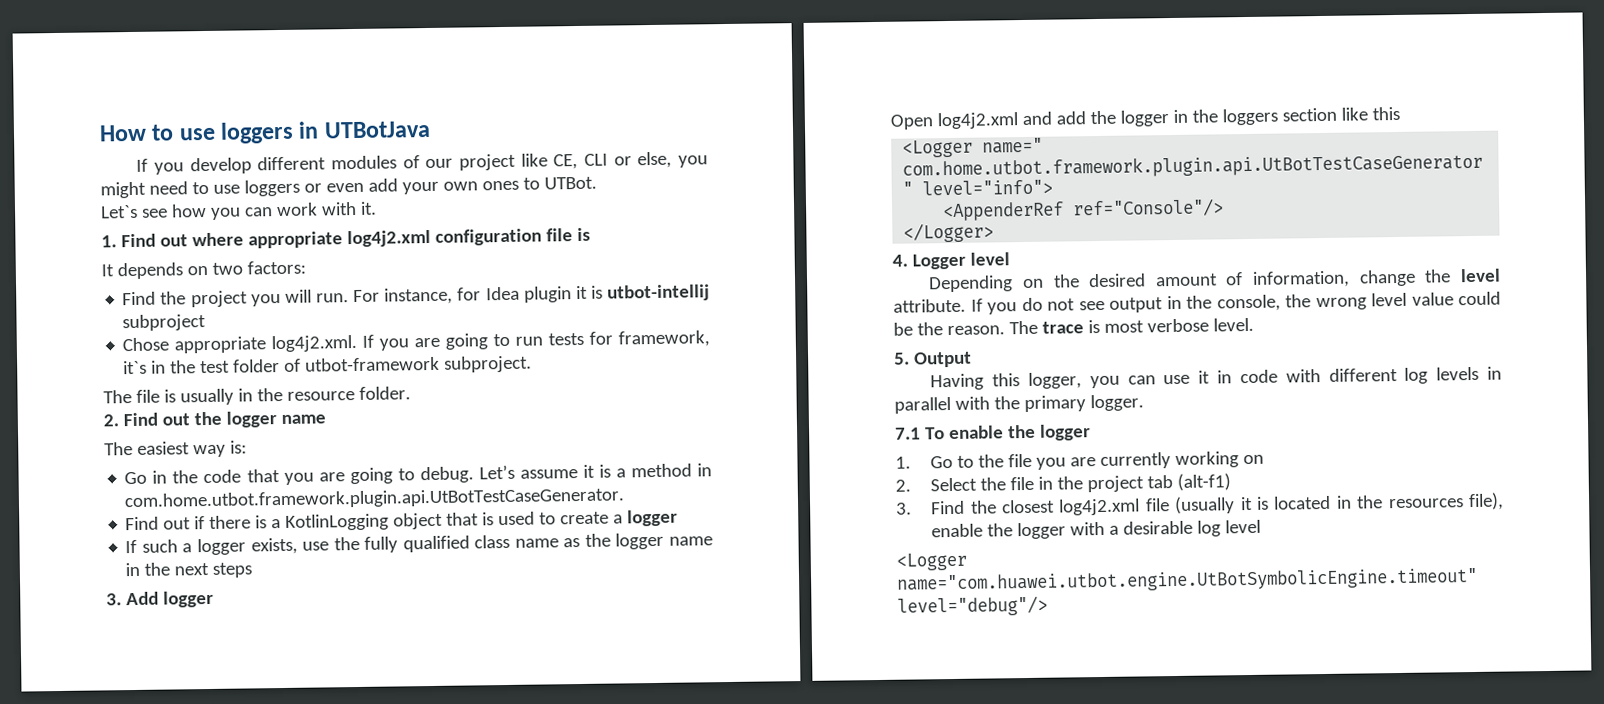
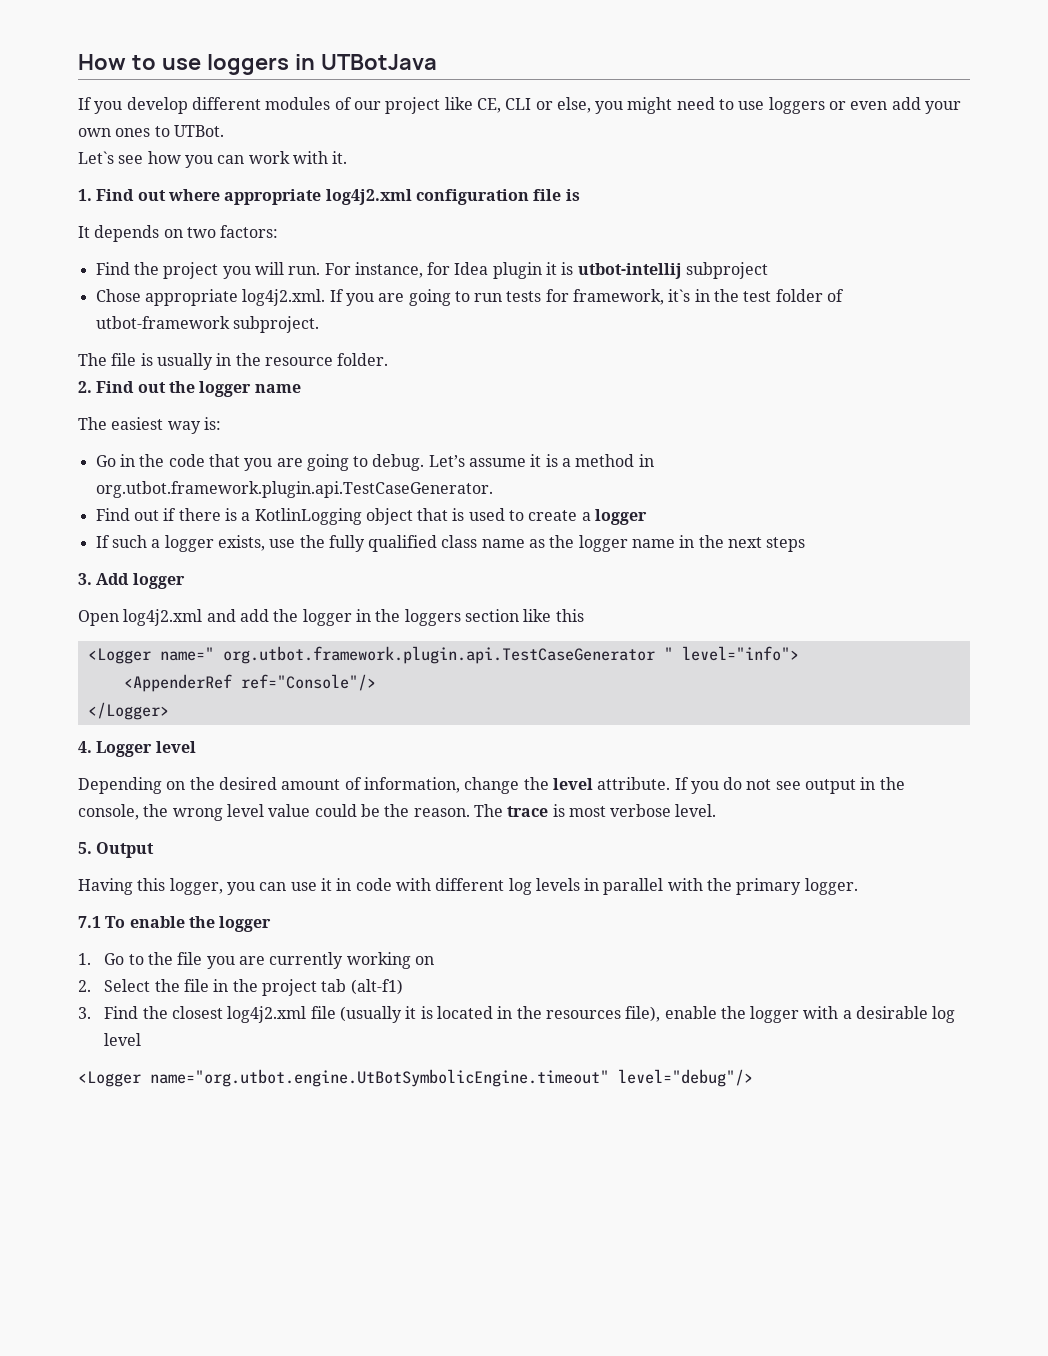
- Let’s assume it is a method in com.home.utbot.framework.plugin.api.UtBotTestCaseGenerator.
+ Let’s assume it is a method in org.utbot.framework.plugin.api.TestCaseGenerator.
- <Logger name=" com.home.utbot.framework.plugin.api.UtBotTestCaseGenerator " level="info">
+ <Logger name=" org.utbot.framework.plugin.api.TestCaseGenerator " level="info">
- <Logger name="com.huawei.utbot.engine.UtBotSymbolicEngine.timeout" level="debug"/>
+ <Logger name="org.utbot.engine.UtBotSymbolicEngine.timeout" level="debug"/>

